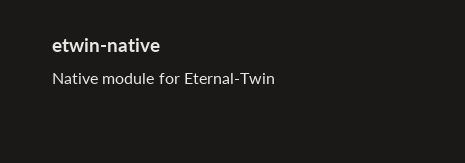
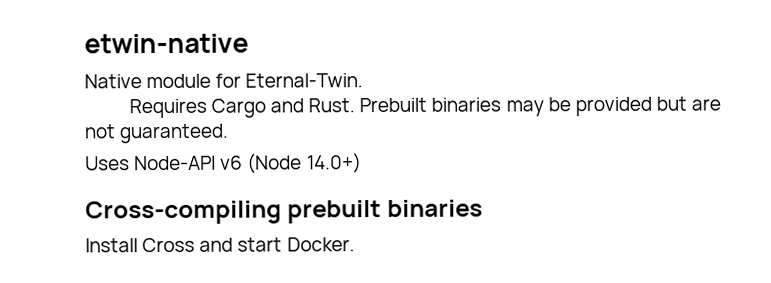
- Native module for Eternal-Twin
+ Native module for Eternal-Twin.
+ Requires Cargo and Rust. Prebuilt binaries may be provided but are not guaranteed.
+ Uses Node-API v6 (Node 14.0+)
+ Cross-compiling prebuilt binaries
+ Install Cross and start Docker.

